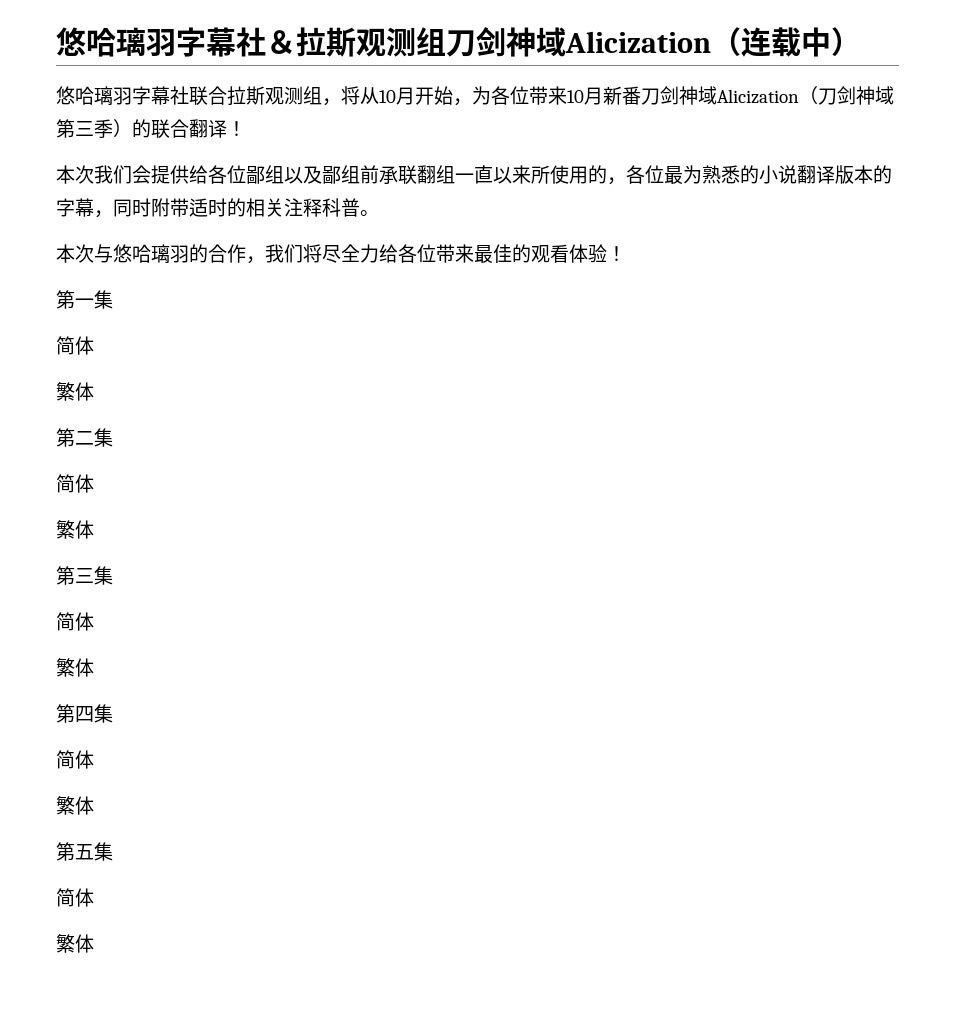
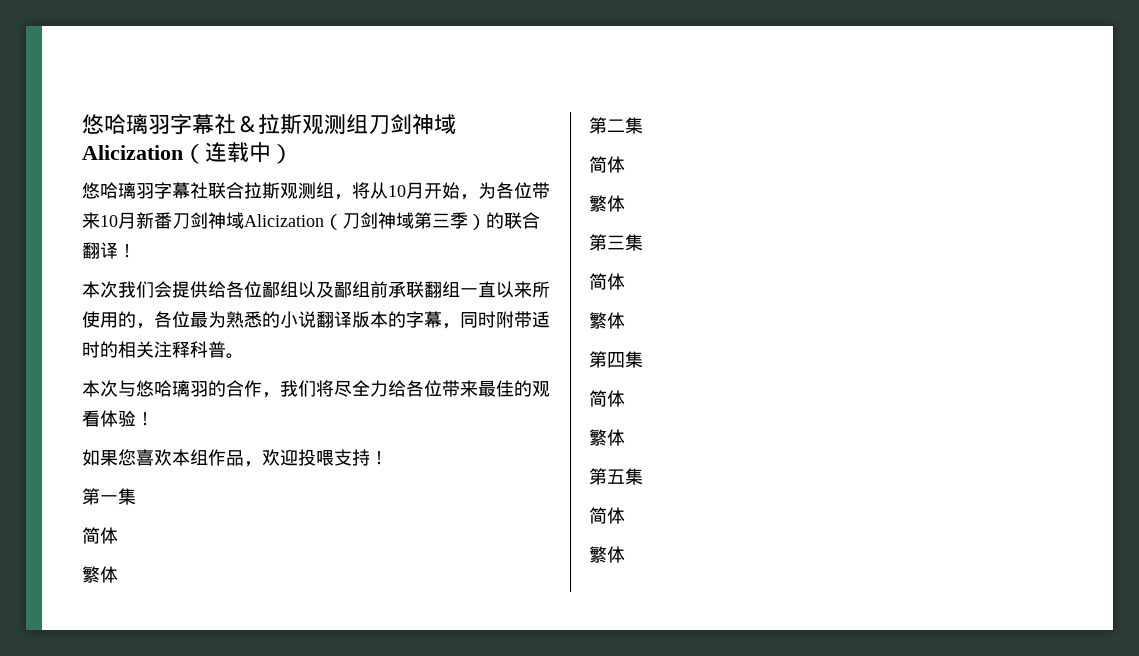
+ 如果您喜欢本组作品，欢迎投喂支持！

